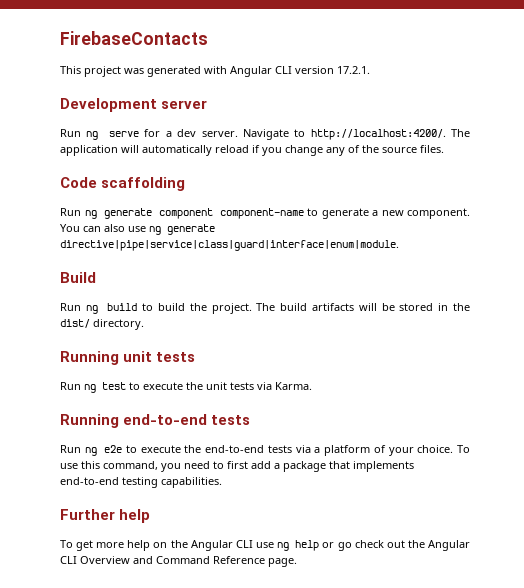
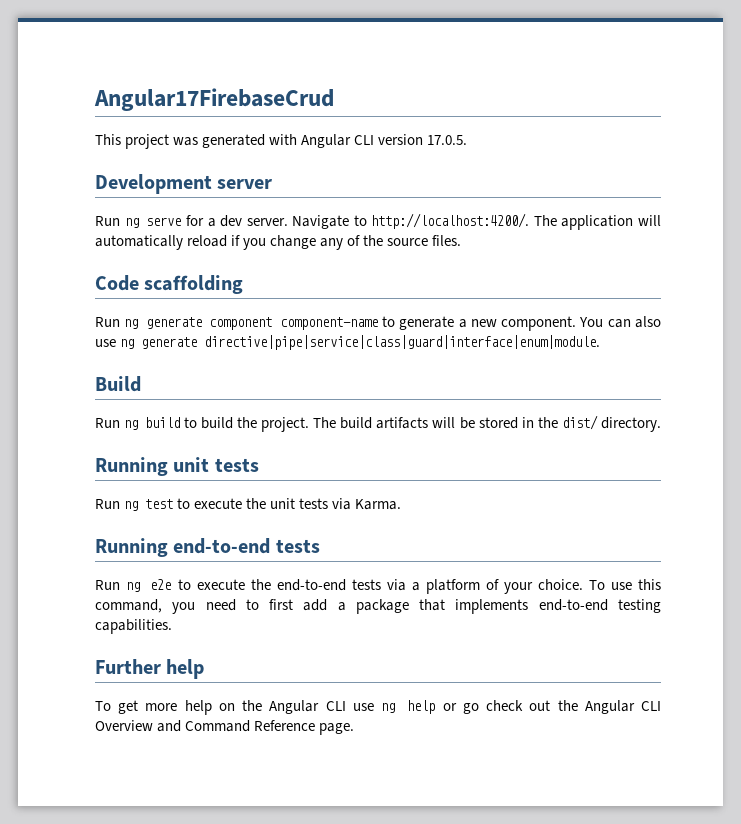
- FirebaseContacts
+ Angular17FirebaseCrud
- This project was generated with Angular CLI version 17.2.1.
+ This project was generated with Angular CLI version 17.0.5.

